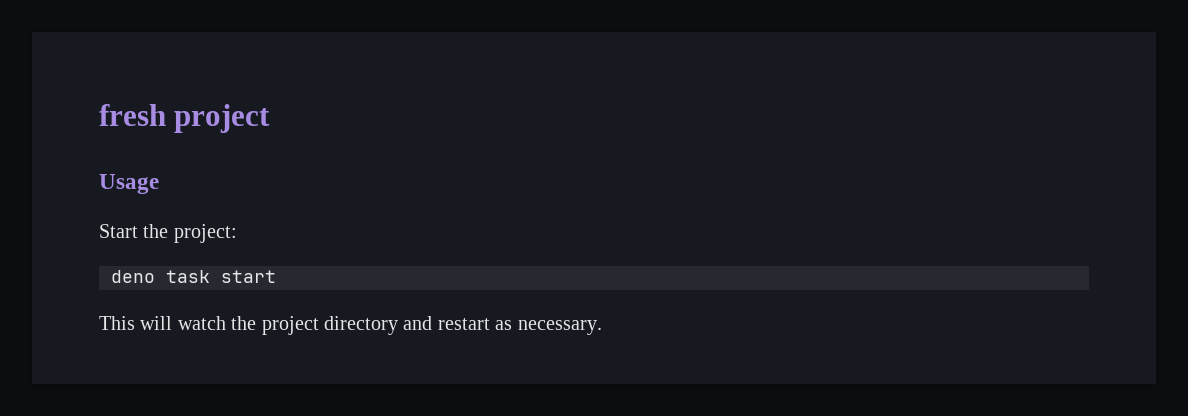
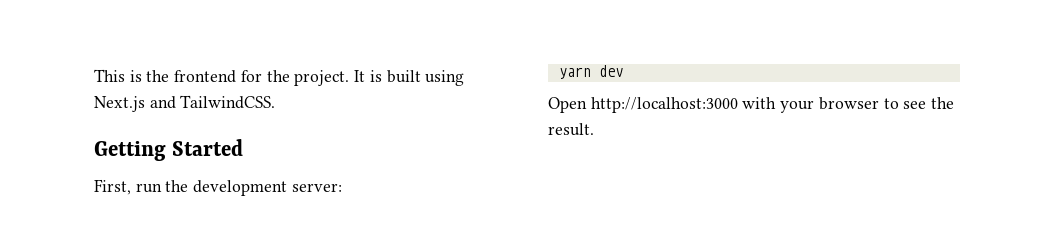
- fresh project
- Usage
- Start the project:
- deno task start
- This will watch the project directory and restart as necessary.
+ This is the frontend for the project. It is built using Next.js and TailwindCSS.
+ Getting Started
+ First, run the development server:
+ yarn dev
+ Open http://localhost:3000 with your browser to see the result.

